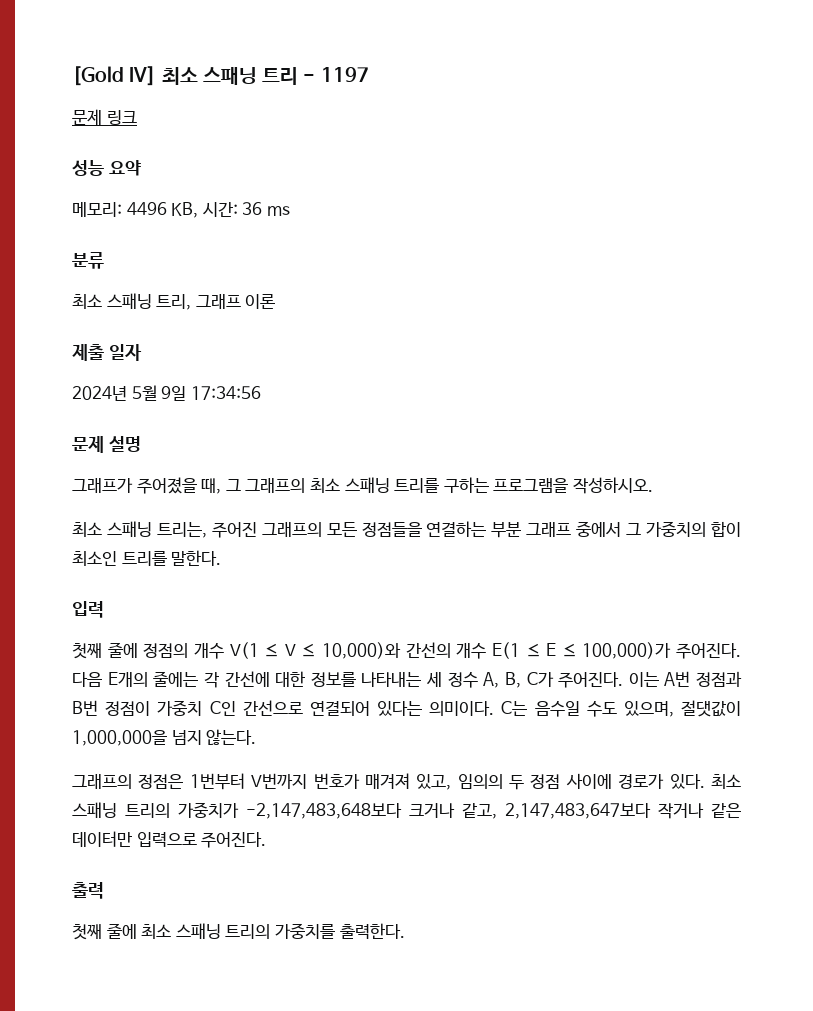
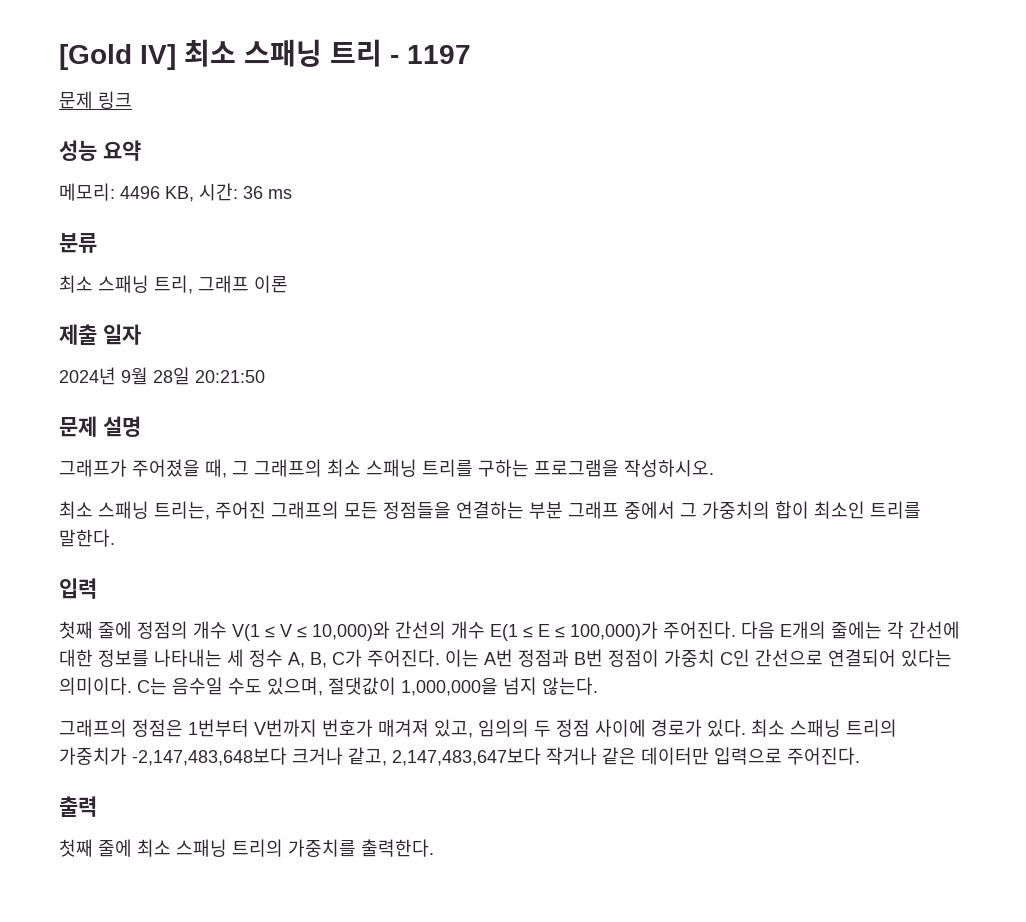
- 2024년 5월 9일 17:34:56
+ 2024년 9월 28일 20:21:50

